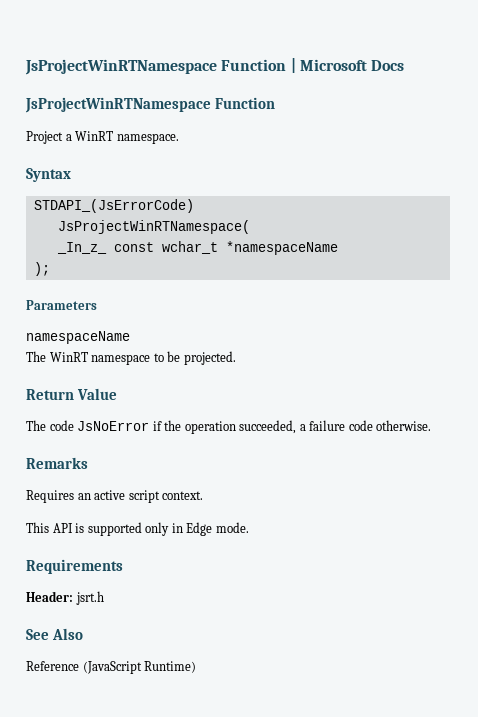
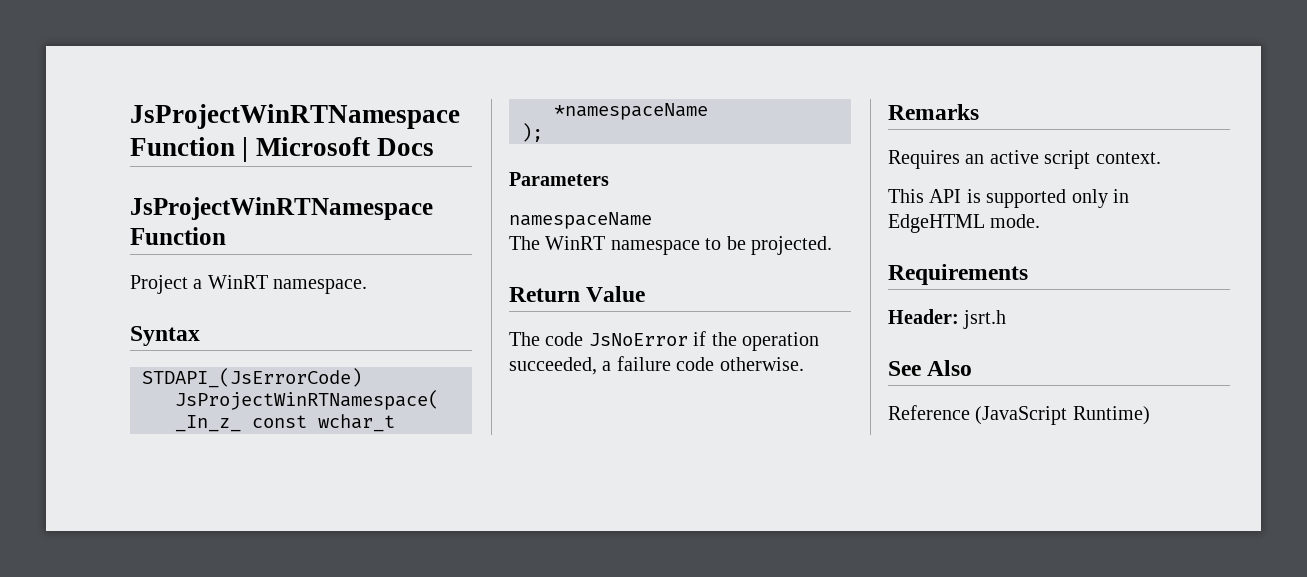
- This API is supported only in Edge mode.
+ This API is supported only in EdgeHTML mode.

